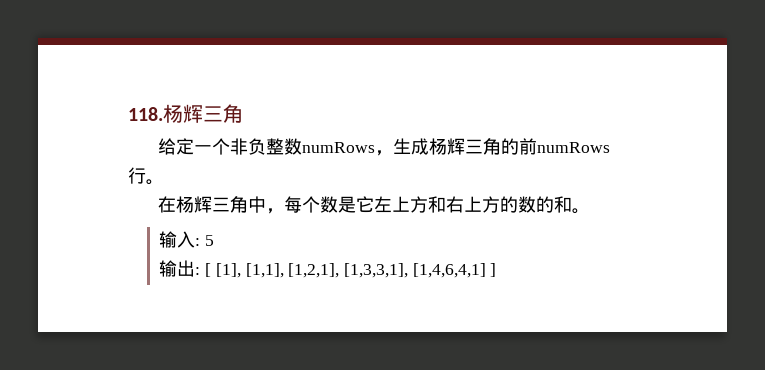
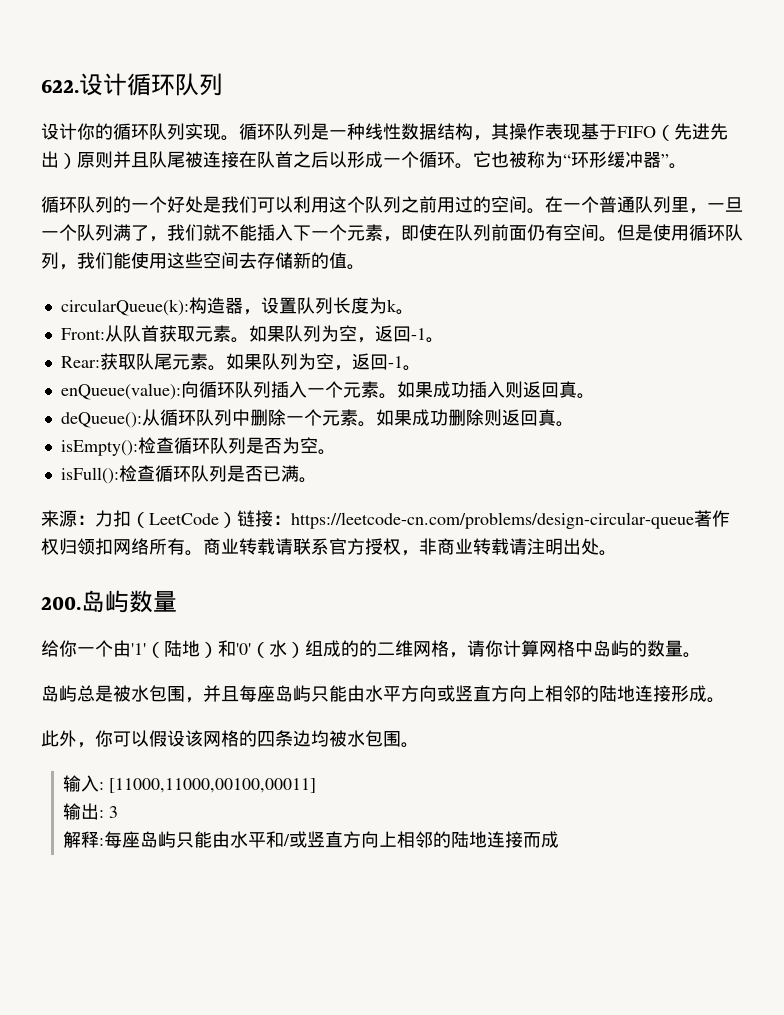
- 118.杨辉三角
- 给定一个非负整数numRows，生成杨辉三角的前numRows行。
- 在杨辉三角中，每个数是它左上方和右上方的数的和。
+ 622.设计循环队列
+ 设计你的循环队列实现。循环队列是一种线性数据结构，其操作表现基于FIFO（先进先出）原则并且队尾被连接在队首之后以形成一个循环。它也被称为“环形缓冲器”。
+ 循环队列的一个好处是我们可以利用这个队列之前用过的空间。在一个普通队列里，一旦一个队列满了，我们就不能插入下一个元素，即使在队列前面仍有空间。但是使用循环队列，我们能使用这些空间去存储新的值。
+ circularQueue(k):构造器，设置队列长度为k。
+ Front:从队首获取元素。如果队列为空，返回-1。
+ Rear:获取队尾元素。如果队列为空，返回-1。
+ enQueue(value):向循环队列插入一个元素。如果成功插入则返回真。
+ deQueue():从循环队列中删除一个元素。如果成功删除则返回真。
+ isEmpty():检查循环队列是否为空。
+ isFull():检查循环队列是否已满。
+ 来源：力扣（LeetCode）链接：https://leetcode-cn.com/problems/design-circular-queue著作权归领扣网络所有。商业转载请联系官方授权，非商业转载请注明出处。
+ 200.岛屿数量
+ 给你一个由'1'（陆地）和'0'（水）组成的的二维网格，请你计算网格中岛屿的数量。
+ 岛屿总是被水包围，并且每座岛屿只能由水平方向或竖直方向上相邻的陆地连接形成。
+ 此外，你可以假设该网格的四条边均被水包围。
- 输入: 5
+ 输入: [11000,11000,00100,00011]
- 输出: [ [1], [1,1], [1,2,1], [1,3,3,1], [1,4,6,4,1] ]
+ 输出: 3
+ 解释:每座岛屿只能由水平和/或竖直方向上相邻的陆地连接而成

